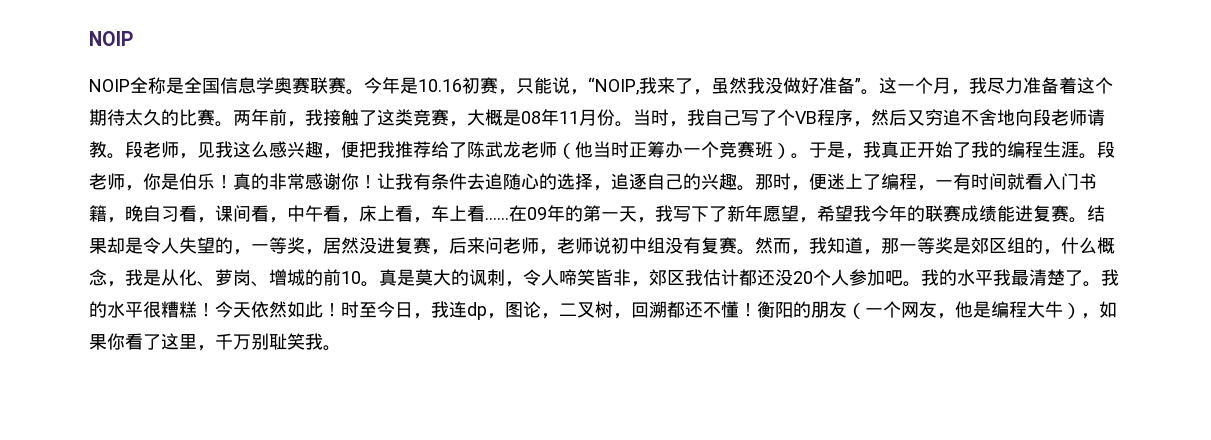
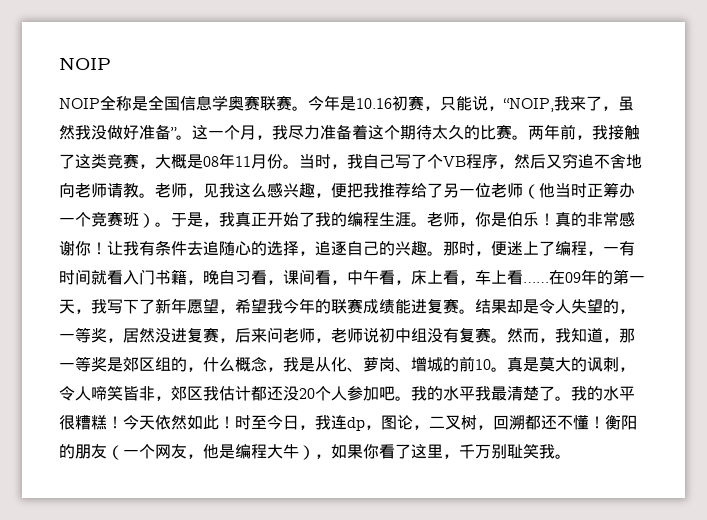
- 当时，我自己写了个VB程序，然后又穷追不舍地向段老师请教。
+ 当时，我自己写了个VB程序，然后又穷追不舍地向老师请教。
- 段老师，见我这么感兴趣，便把我推荐给了陈武龙老师（他当时正筹办一个竞赛班）。
+ 老师，见我这么感兴趣，便把我推荐给了另一位老师（他当时正筹办一个竞赛班）。
- 段老师，你是伯乐！
+ 老师，你是伯乐！

